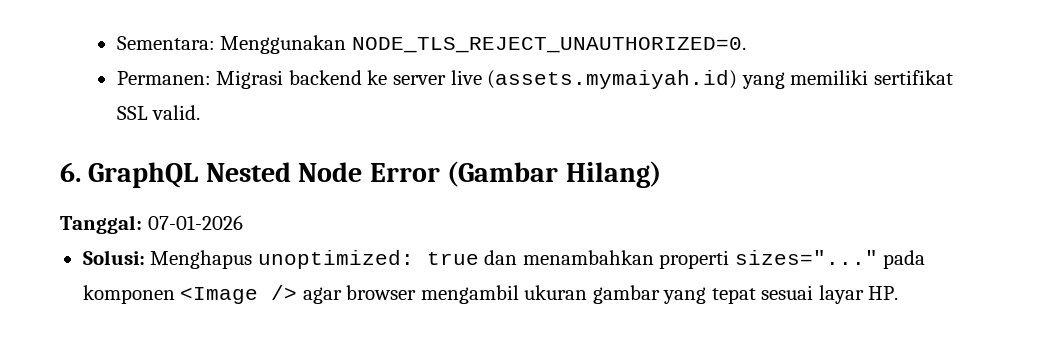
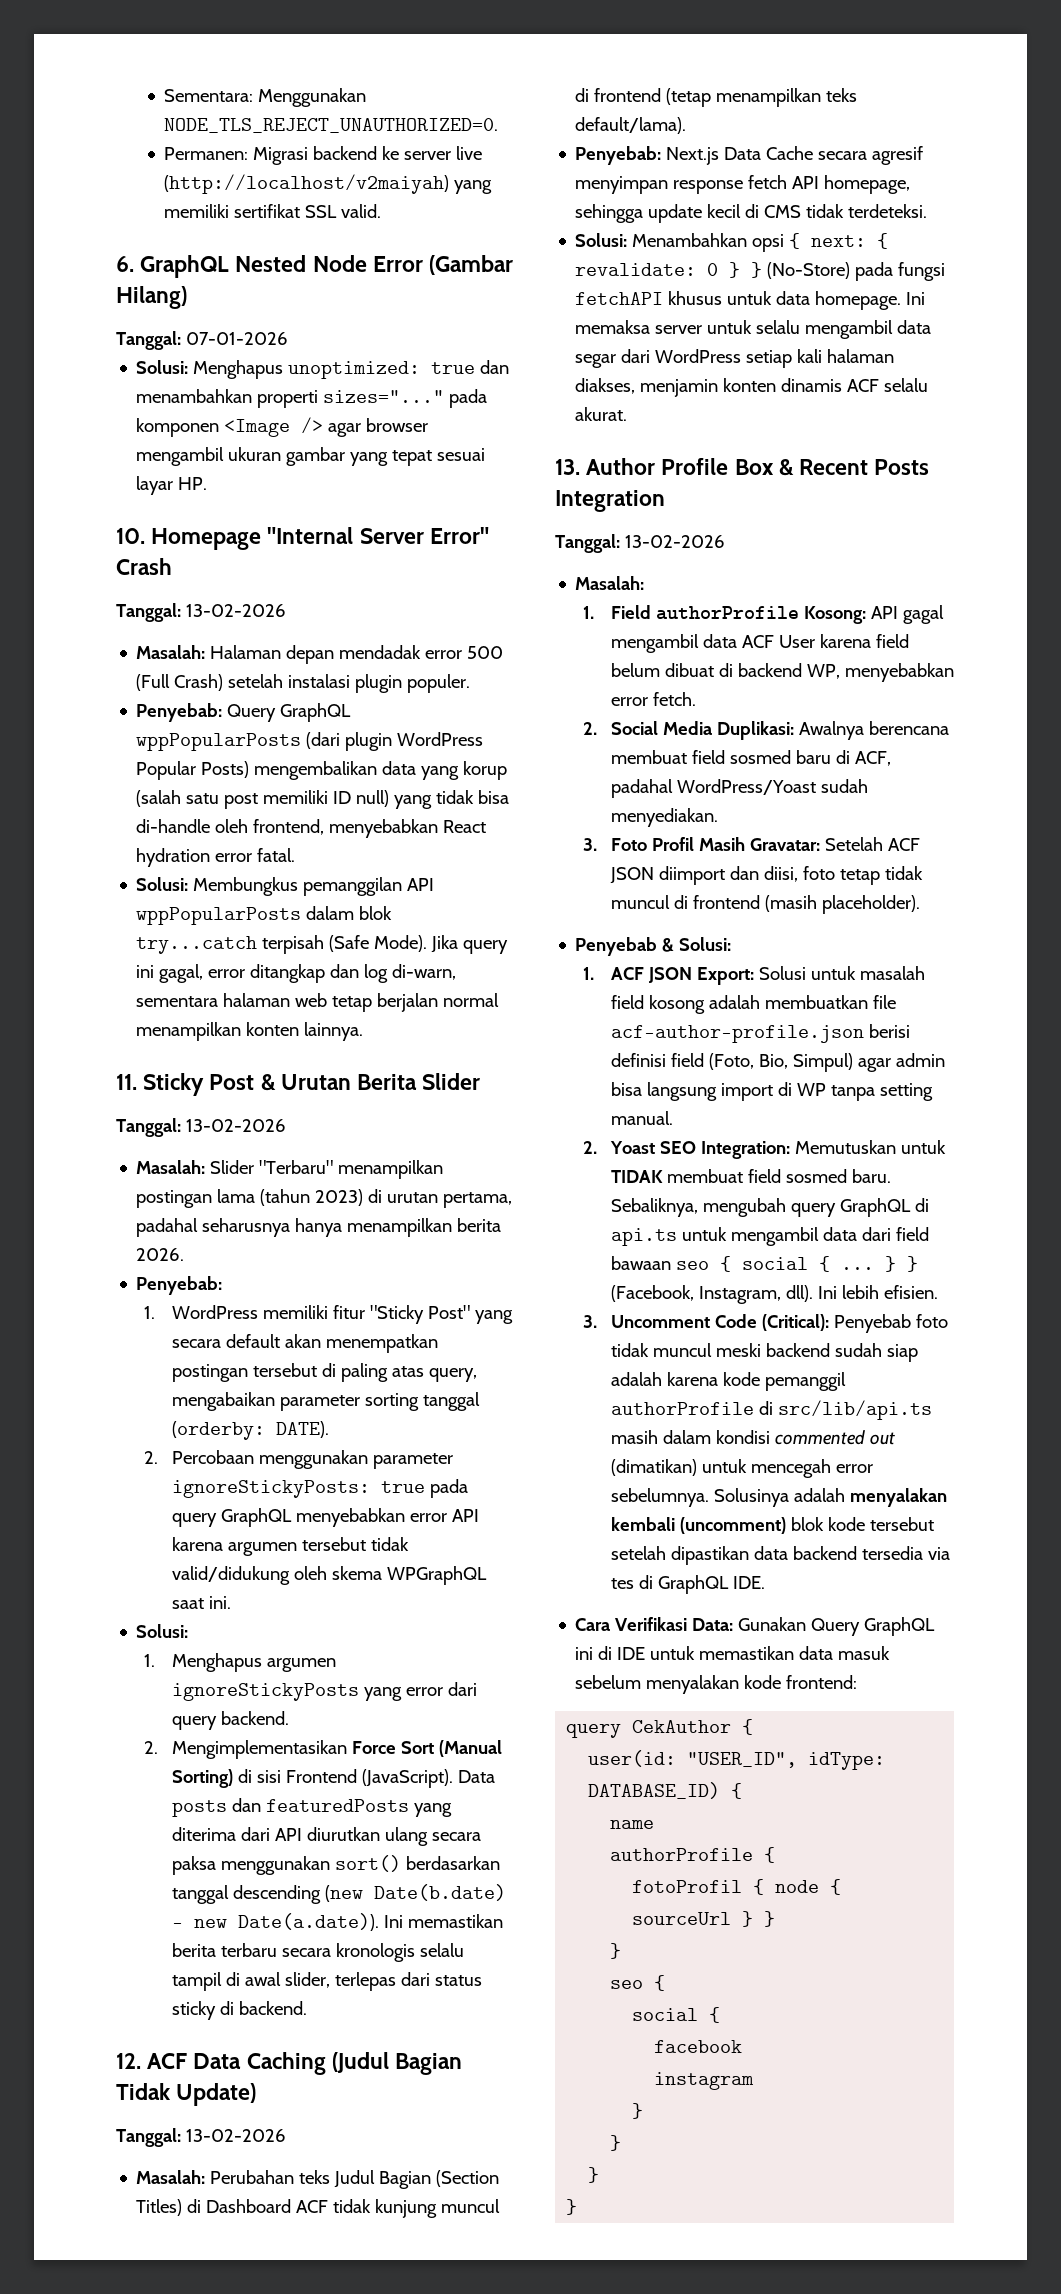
- Permanen: Migrasi backend ke server live (assets.mymaiyah.id) yang memiliki sertifikat SSL valid.
+ Permanen: Migrasi backend ke server live (http://localhost/v2maiyah) yang memiliki sertifikat SSL valid.
+ 10. Homepage "Internal Server Error" Crash
+ Tanggal: 13-02-2026
+ Masalah: Halaman depan mendadak error 500 (Full Crash) setelah instalasi plugin populer.
+ Penyebab: Query GraphQL wppPopularPosts (dari plugin WordPress Popular Posts) mengembalikan data yang korup (salah satu post memiliki ID null) yang tidak bisa di-handle oleh frontend, menyebabkan React hydration error fatal.
+ Solusi: Membungkus pemanggilan API wppPopularPosts dalam blok try...catch terpisah (Safe Mode). Jika query ini gagal, error ditangkap dan log di-warn, sementara halaman web tetap berjalan normal menampilkan konten lainnya.
+ 11. Sticky Post & Urutan Berita Slider
+ Tanggal: 13-02-2026
+ Masalah: Slider "Terbaru" menampilkan postingan lama (tahun 2023) di urutan pertama, padahal seharusnya hanya menampilkan berita 2026.
+ Penyebab:
+ 1. WordPress memiliki fitur "Sticky Post" yang secara default akan menempatkan postingan tersebut di paling atas query, mengabaikan parameter sorting tanggal (orderby: DATE).
+ 2. Percobaan menggunakan parameter ignoreStickyPosts: true pada query GraphQL menyebabkan error API karena argumen tersebut tidak valid/didukung oleh skema WPGraphQL saat ini.
+ Solusi:
+ 1. Menghapus argumen ignoreStickyPosts yang error dari query backend.
+ 2. Mengimplementasikan Force Sort (Manual Sorting) di sisi Frontend (JavaScript). Data posts dan featuredPosts yang diterima dari API diurutkan ulang secara paksa menggunakan sort() berdasarkan tanggal descending (new Date(b.date) - new Date(a.date)). Ini memastikan berita terbaru secara kronologis selalu tampil di awal slider, terlepas dari status sticky di backend.
+ 12. ACF Data Caching (Judul Bagian Tidak Update)
+ Tanggal: 13-02-2026
+ Masalah: Perubahan teks Judul Bagian (Section Titles) di Dashboard ACF tidak kunjung muncul di frontend (tetap menampilkan teks default/lama).
+ Penyebab: Next.js Data Cache secara agresif menyimpan response fetch API homepage, sehingga update kecil di CMS tidak terdeteksi.
+ Solusi: Menambahkan opsi { next: { revalidate: 0 } } (No-Store) pada fungsi fetchAPI khusus untuk data homepage. Ini memaksa server untuk selalu mengambil data segar dari WordPress setiap kali halaman diakses, menjamin konten dinamis ACF selalu akurat.
+ 13. Author Profile Box & Recent Posts Integration
+ Tanggal: 13-02-2026
+ Masalah:
+ 1. Field authorProfile Kosong: API gagal mengambil data ACF User karena field belum dibuat di backend WP, menyebabkan error fetch.
+ 2. Social Media Duplikasi: Awalnya berencana membuat field sosmed baru di ACF, padahal WordPress/Yoast sudah menyediakan.
+ 3. Foto Profil Masih Gravatar: Setelah ACF JSON diimport dan diisi, foto tetap tidak muncul di frontend (masih placeholder).
+ Penyebab & Solusi:
+ 1. ACF JSON Export: Solusi untuk masalah field kosong adalah membuatkan file acf-author-profile.json berisi definisi field (Foto, Bio, Simpul) agar admin bisa langsung import di WP tanpa setting manual.
+ 2. Yoast SEO Integration: Memutuskan untuk TIDAK membuat field sosmed baru. Sebaliknya, mengubah query GraphQL di api.ts untuk mengambil data dari field bawaan seo { social { ... } } (Facebook, Instagram, dll). Ini lebih efisien.
+ 3. Uncomment Code (Critical): Penyebab foto tidak muncul meski backend sudah siap adalah karena kode pemanggil authorProfile di src/lib/api.ts masih dalam kondisi commented out (dimatikan) untuk mencegah error sebelumnya. Solusinya adalah menyalakan kembali (uncomment) blok kode tersebut setelah dipastikan data backend tersedia via tes di GraphQL IDE.
+ Cara Verifikasi Data: Gunakan Query GraphQL ini di IDE untuk memastikan data masuk sebelum menyalakan kode frontend:
+ query CekAuthor {
+ user(id: "USER_ID", idType: DATABASE_ID) {
+ name
+ authorProfile {
+ fotoProfil { node { sourceUrl } }
+ }
+ seo {
+ social {
+ facebook
+ instagram
+ }
+ }
+ }
+ }

